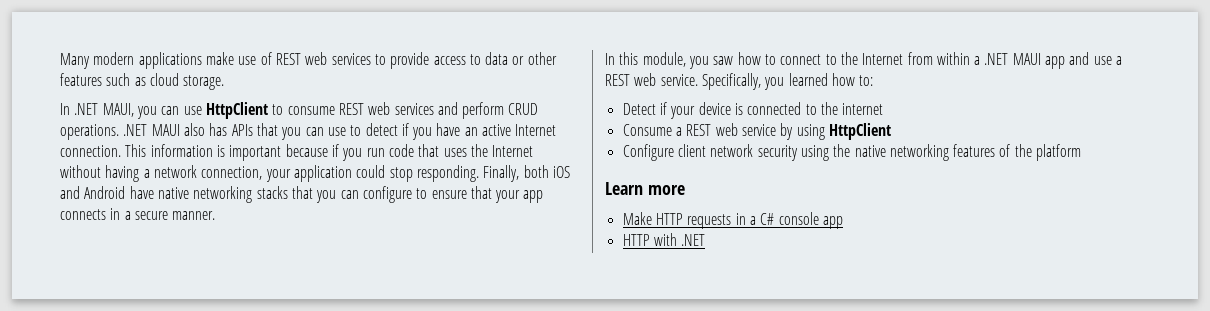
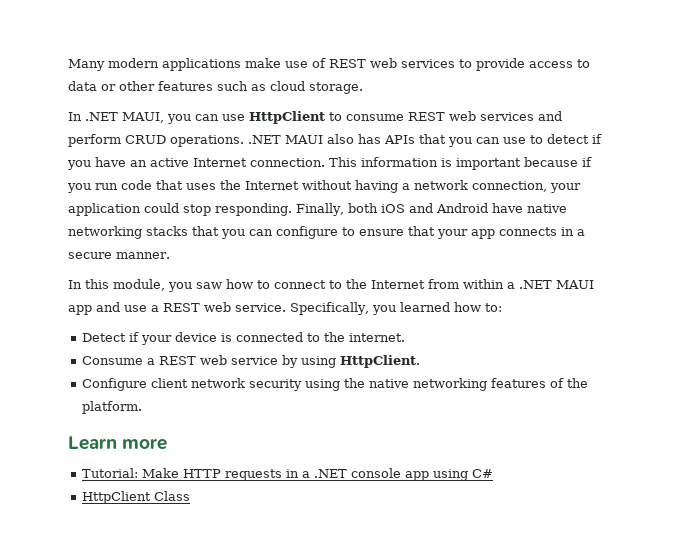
- Detect if your device is connected to the internet
+ Detect if your device is connected to the internet.
- Consume a REST web service by using HttpClient
+ Consume a REST web service by using HttpClient.
- Configure client network security using the native networking features of the platform
+ Configure client network security using the native networking features of the platform.
- Make HTTP requests in a C# console app
- HTTP with .NET
+ Tutorial: Make HTTP requests in a .NET console app using C#
+ HttpClient Class

